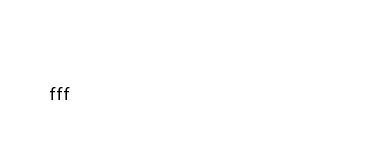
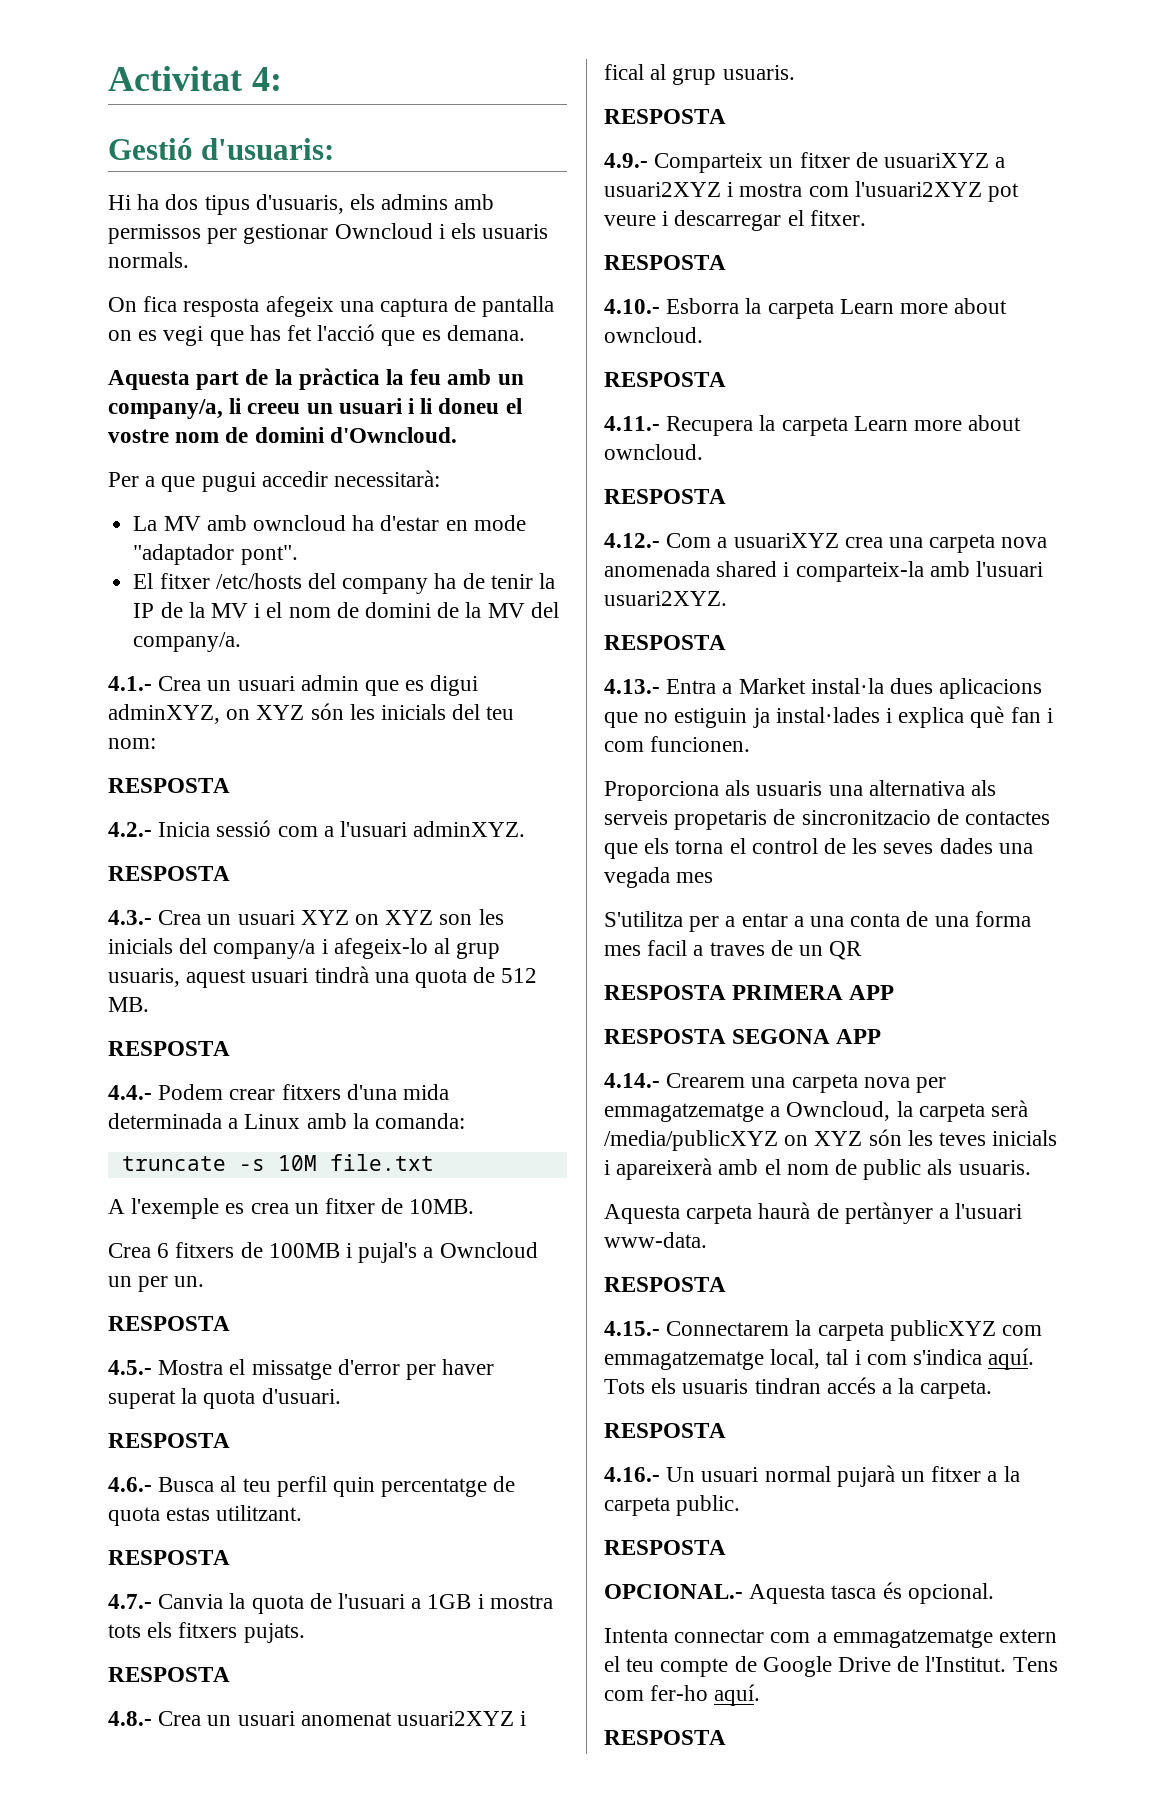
- fff
+ Activitat 4:
+ Gestió d'usuaris:
+ Hi ha dos tipus d'usuaris, els admins amb permissos per gestionar Owncloud i els usuaris normals.
+ On fica resposta afegeix una captura de pantalla on es vegi que has fet l'acció que es demana.
+ Aquesta part de la pràctica la feu amb un company/a, li creeu un usuari i li doneu el vostre nom de domini d'Owncloud.
+ Per a que pugui accedir necessitarà:
+ La MV amb owncloud ha d'estar en mode "adaptador pont".
+ El fitxer /etc/hosts del company ha de tenir la IP de la MV i el nom de domini de la MV del company/a.
+ 4.1.- Crea un usuari admin que es digui adminXYZ, on XYZ són les inicials del teu nom:
+ RESPOSTA
+ 4.2.- Inicia sessió com a l'usuari adminXYZ.
+ RESPOSTA
+ 4.3.- Crea un usuari XYZ on XYZ son les inicials del company/a i afegeix-lo al grup usuaris, aquest usuari tindrà una quota de 512 MB.
+ RESPOSTA
+ 4.4.- Podem crear fitxers d'una mida determinada a Linux amb la comanda:
+ truncate -s 10M file.txt
+ A l'exemple es crea un fitxer de 10MB.
+ Crea 6 fitxers de 100MB i pujal's a Owncloud un per un.
+ RESPOSTA
+ 4.5.- Mostra el missatge d'error per haver superat la quota d'usuari.
+ RESPOSTA
+ 4.6.- Busca al teu perfil quin percentatge de quota estas utilitzant.
+ RESPOSTA
+ 4.7.- Canvia la quota de l'usuari a 1GB i mostra tots els fitxers pujats.
+ RESPOSTA
+ 4.8.- Crea un usuari anomenat usuari2XYZ i fical al grup usuaris.
+ RESPOSTA
+ 4.9.- Comparteix un fitxer de usuariXYZ a usuari2XYZ i mostra com l'usuari2XYZ pot veure i descarregar el fitxer.
+ RESPOSTA
+ 4.10.- Esborra la carpeta Learn more about owncloud.
+ RESPOSTA
+ 4.11.- Recupera la carpeta Learn more about owncloud.
+ RESPOSTA
+ 4.12.- Com a usuariXYZ crea una carpeta nova anomenada shared i comparteix-la amb l'usuari usuari2XYZ.
+ RESPOSTA
+ 4.13.- Entra a Market instal·la dues aplicacions que no estiguin ja instal·lades i explica què fan i com funcionen.
+ Proporciona als usuaris una alternativa als serveis propetaris de sincronitzacio de contactes que els torna el control de les seves dades una vegada mes
+ S'utilitza per a entar a una conta de una forma mes facil a traves de un QR
+ RESPOSTA PRIMERA APP
+ RESPOSTA SEGONA APP
+ 4.14.- Crearem una carpeta nova per emmagatzematge a Owncloud, la carpeta serà /media/publicXYZ on XYZ són les teves inicials i apareixerà amb el nom de public als usuaris.
+ Aquesta carpeta haurà de pertànyer a l'usuari www-data.
+ RESPOSTA
+ 4.15.- Connectarem la carpeta publicXYZ com emmagatzematge local, tal i com s'indica aquí. Tots els usuaris tindran accés a la carpeta.
+ RESPOSTA
+ 4.16.- Un usuari normal pujarà un fitxer a la carpeta public.
+ RESPOSTA
+ OPCIONAL.- Aquesta tasca és opcional.
+ Intenta connectar com a emmagatzematge extern el teu compte de Google Drive de l'Institut. Tens com fer-ho aquí.
+ RESPOSTA

